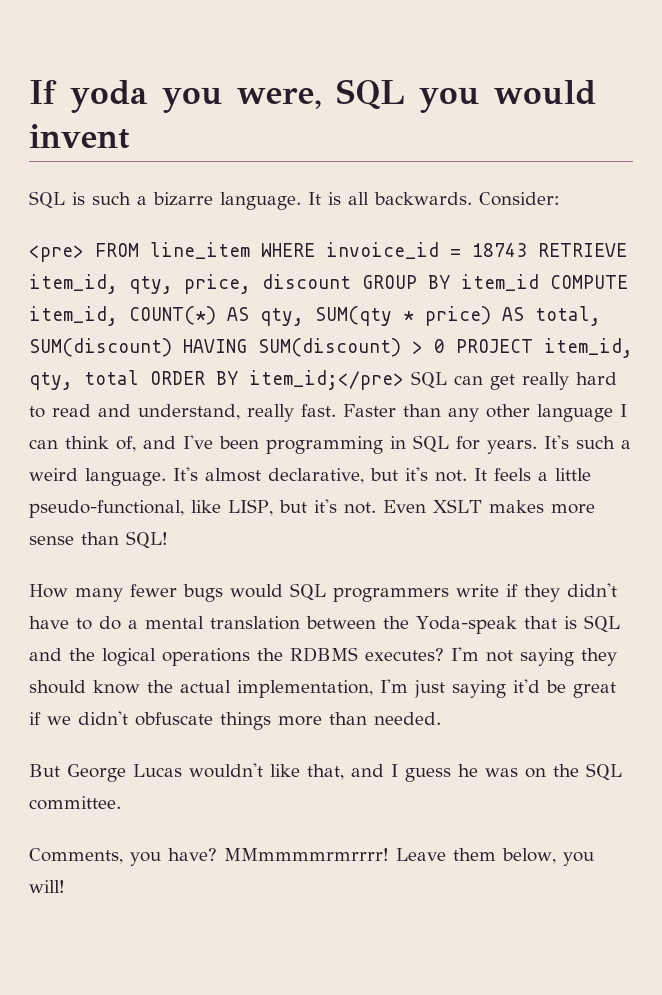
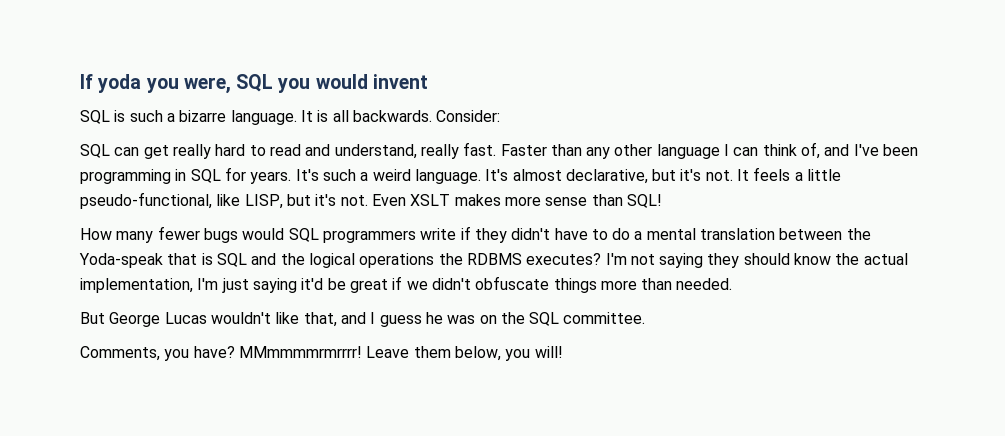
- <pre> FROM line_item WHERE invoice_id = 18743 RETRIEVE item_id, qty, price, discount GROUP BY item_id COMPUTE item_id, COUNT(*) AS qty, SUM(qty * price) AS total, SUM(discount) HAVING SUM(discount) > 0 PROJECT item_id, qty, total ORDER BY item_id;</pre> SQL can get really hard to read and understand, really fast.
+ SQL can get really hard to read and understand, really fast.

